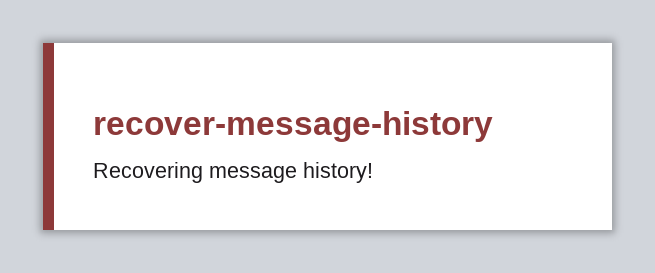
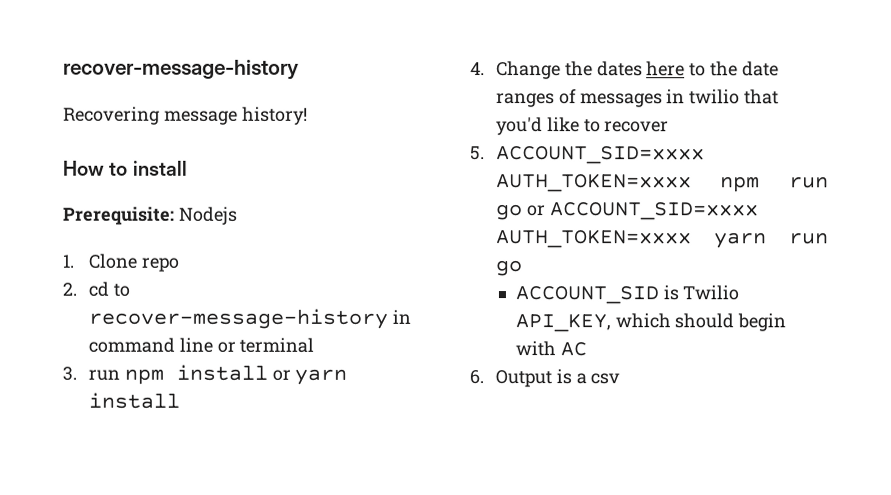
+ How to install
+ Prerequisite: Nodejs
+ 1. Clone repo
+ 2. cd to recover-message-history in command line or terminal
+ 3. run npm install or yarn install
+ 4. Change the dates here to the date ranges of messages in twilio that you'd like to recover
+ 5. ACCOUNT_SID=xxxx AUTH_TOKEN=xxxx npm run go or ACCOUNT_SID=xxxx AUTH_TOKEN=xxxx yarn run go
+ ACCOUNT_SID is Twilio API_KEY, which should begin with AC
+ 6. Output is a csv

